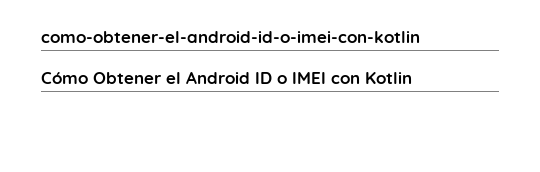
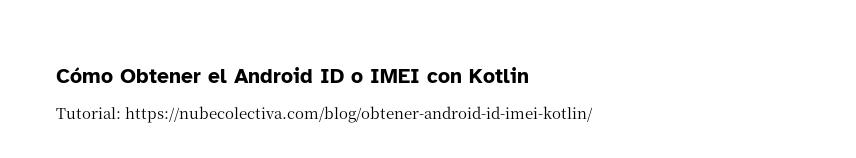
- como-obtener-el-android-id-o-imei-con-kotlin
+ Tutorial: https://nubecolectiva.com/blog/obtener-android-id-imei-kotlin/

